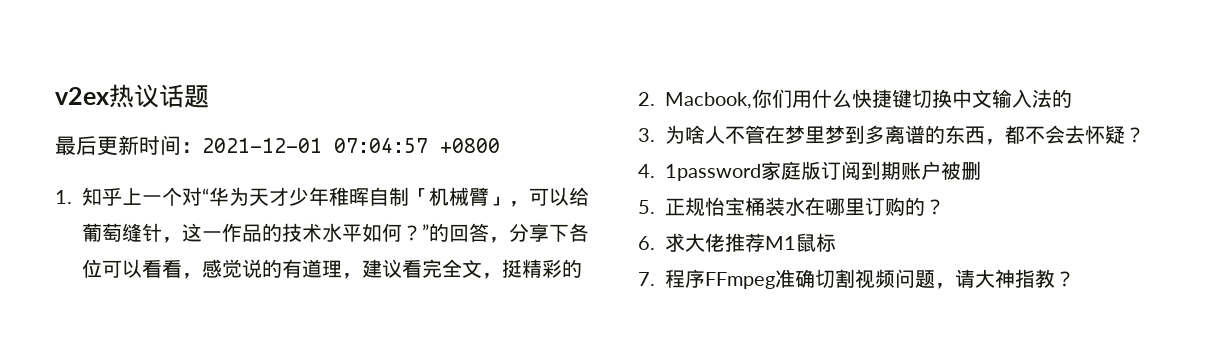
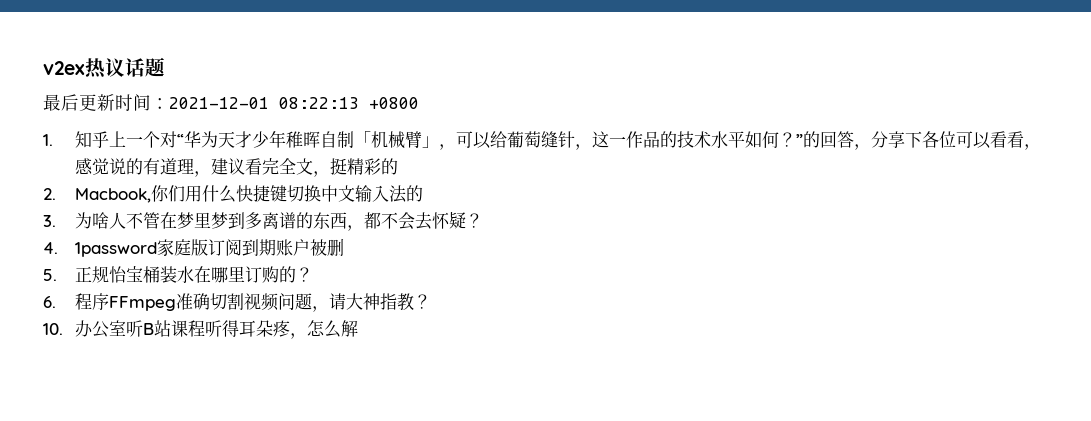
- 最后更新时间：2021-12-01 07:04:57 +0800
+ 最后更新时间：2021-12-01 08:22:13 +0800
- 6.求大佬推荐M1鼠标
- 7.程序FFmpeg准确切割视频问题，请大神指教？
+ 6.程序FFmpeg准确切割视频问题，请大神指教？
+ 10.办公室听B站课程听得耳朵疼，怎么解

